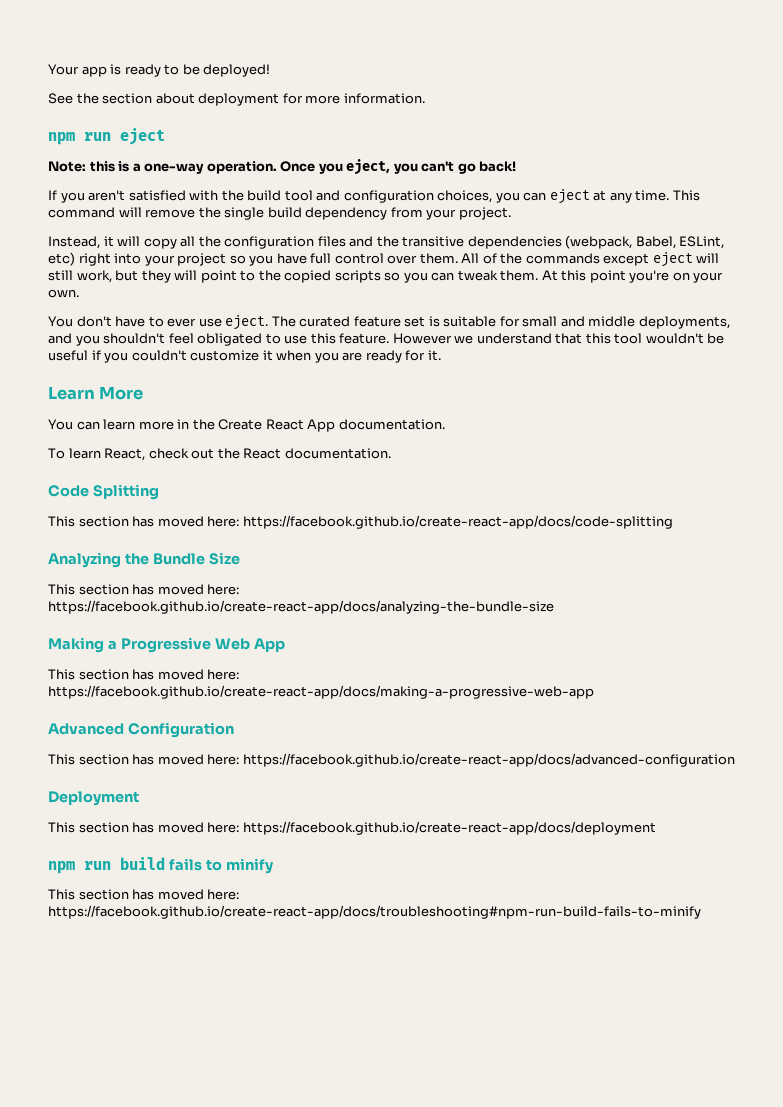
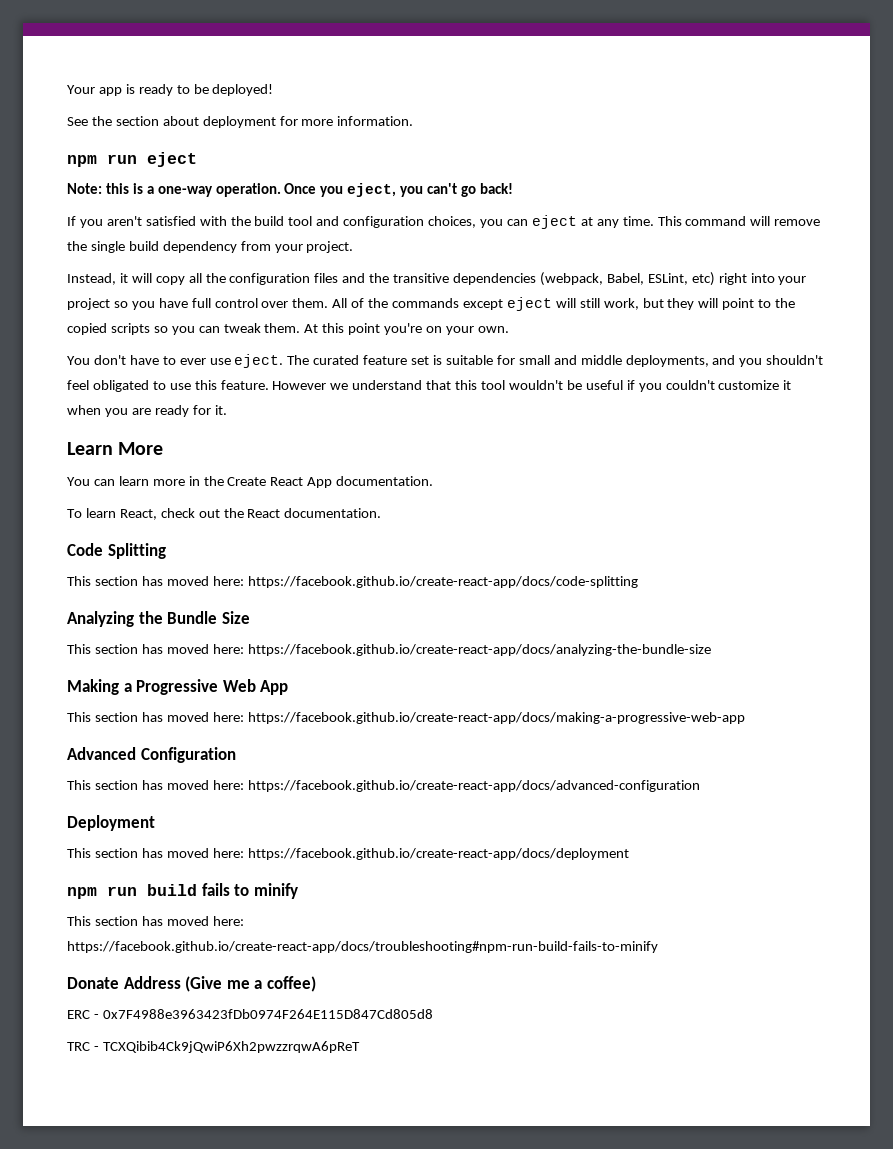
+ Donate Address (Give me a coffee)
+ ERC - 0x7F4988e3963423fDb0974F264E115D847Cd805d8
+ TRC - TCXQibib4Ck9jQwiP6Xh2pwzzrqwA6pReT

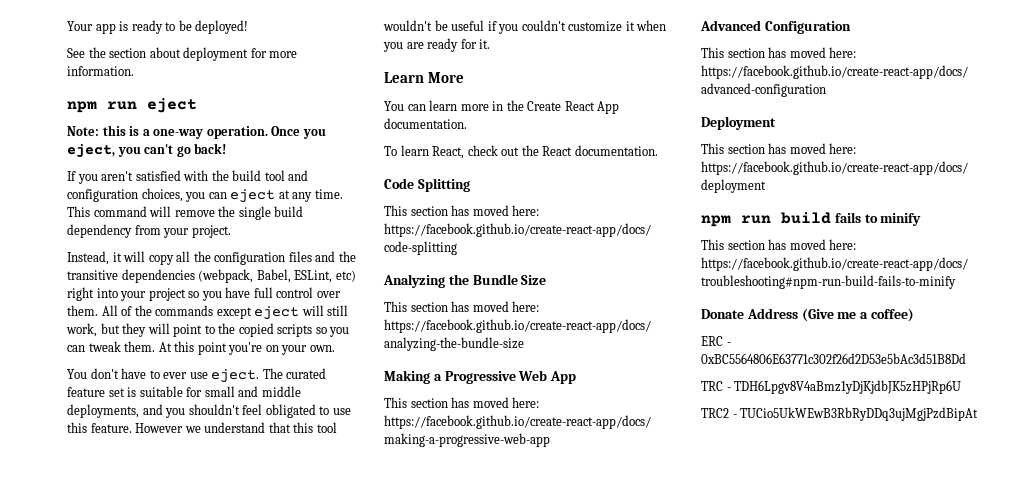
- ERC - 0x7F4988e3963423fDb0974F264E115D847Cd805d8
+ ERC - 0xBC5564806E63771c302f26d2D53e5bAc3d51B8Dd
- TRC - TCXQibib4Ck9jQwiP6Xh2pwzzrqwA6pReT
+ TRC - TDH6Lpgv8V4aBmz1yDjKjdbJK5zHPjRp6U
+ TRC2 - TUCio5UkWEwB3RbRyDDq3ujMgjPzdBipAt

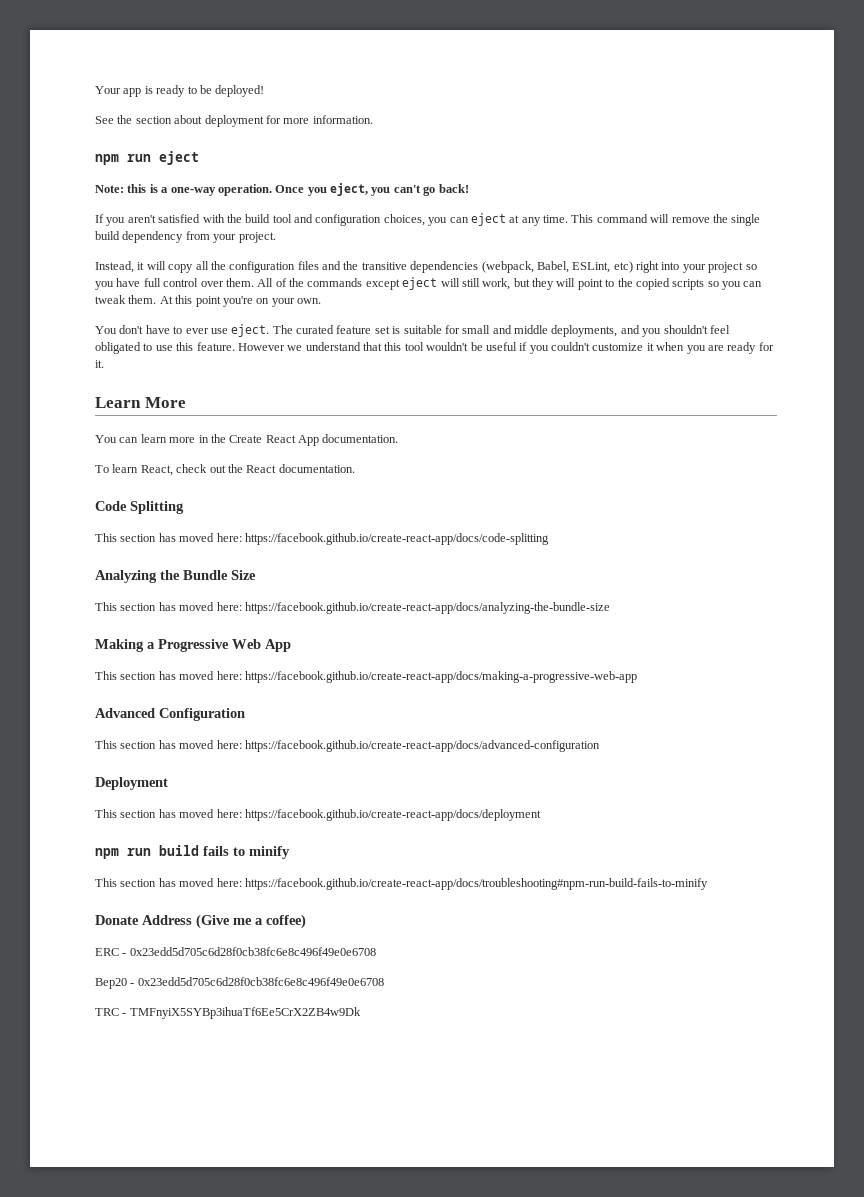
- ERC - 0xBC5564806E63771c302f26d2D53e5bAc3d51B8Dd
- TRC - TDH6Lpgv8V4aBmz1yDjKjdbJK5zHPjRp6U
- TRC2 - TUCio5UkWEwB3RbRyDDq3ujMgjPzdBipAt
+ ERC - 0x23edd5d705c6d28f0cb38fc6e8c496f49e0e6708
+ Bep20 - 0x23edd5d705c6d28f0cb38fc6e8c496f49e0e6708
+ TRC - TMFnyiX5SYBp3ihuaTf6Ee5CrX2ZB4w9Dk

